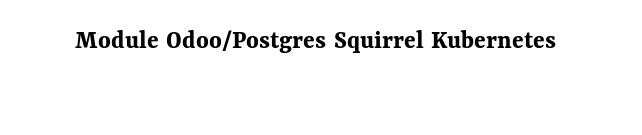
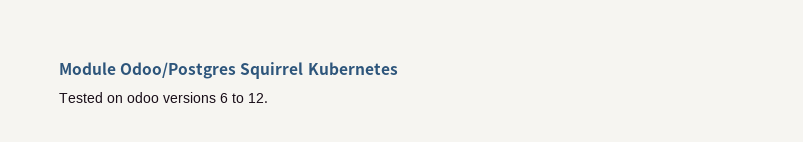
+ Tested on odoo versions 6 to 12.

